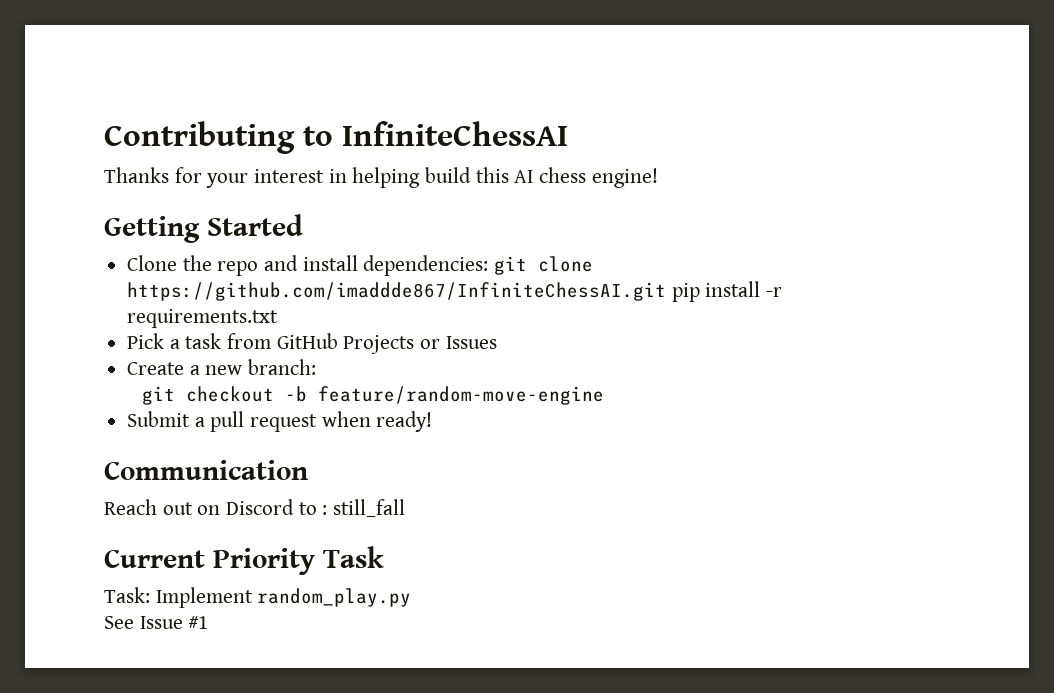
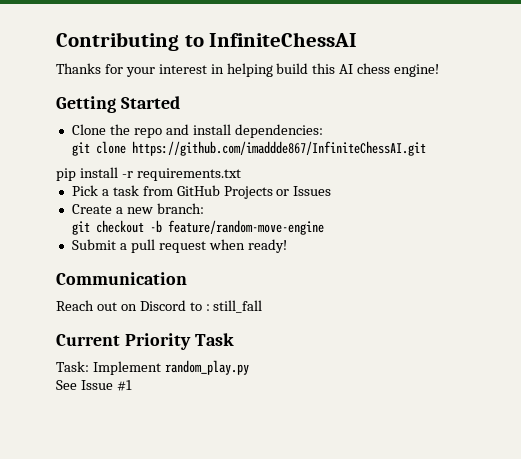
- Clone the repo and install dependencies: git clone https://github.com/imaddde867/InfiniteChessAI.git pip install -r requirements.txt
+ Clone the repo and install dependencies:
+ git clone https://github.com/imaddde867/InfiniteChessAI.git
+ pip install -r requirements.txt

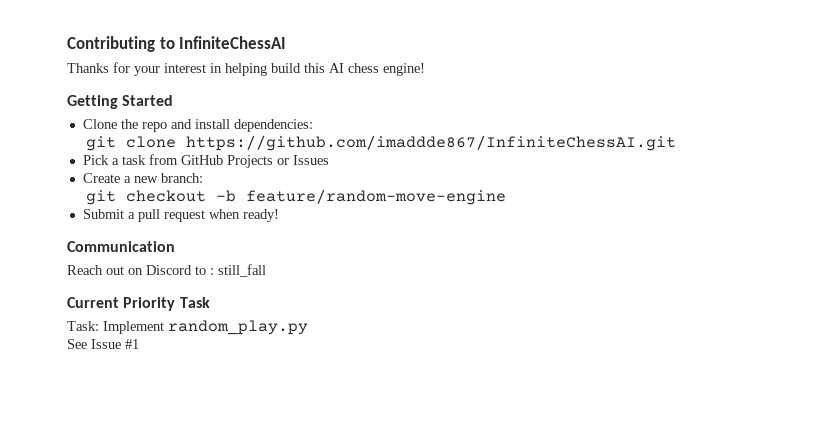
- pip install -r requirements.txt

